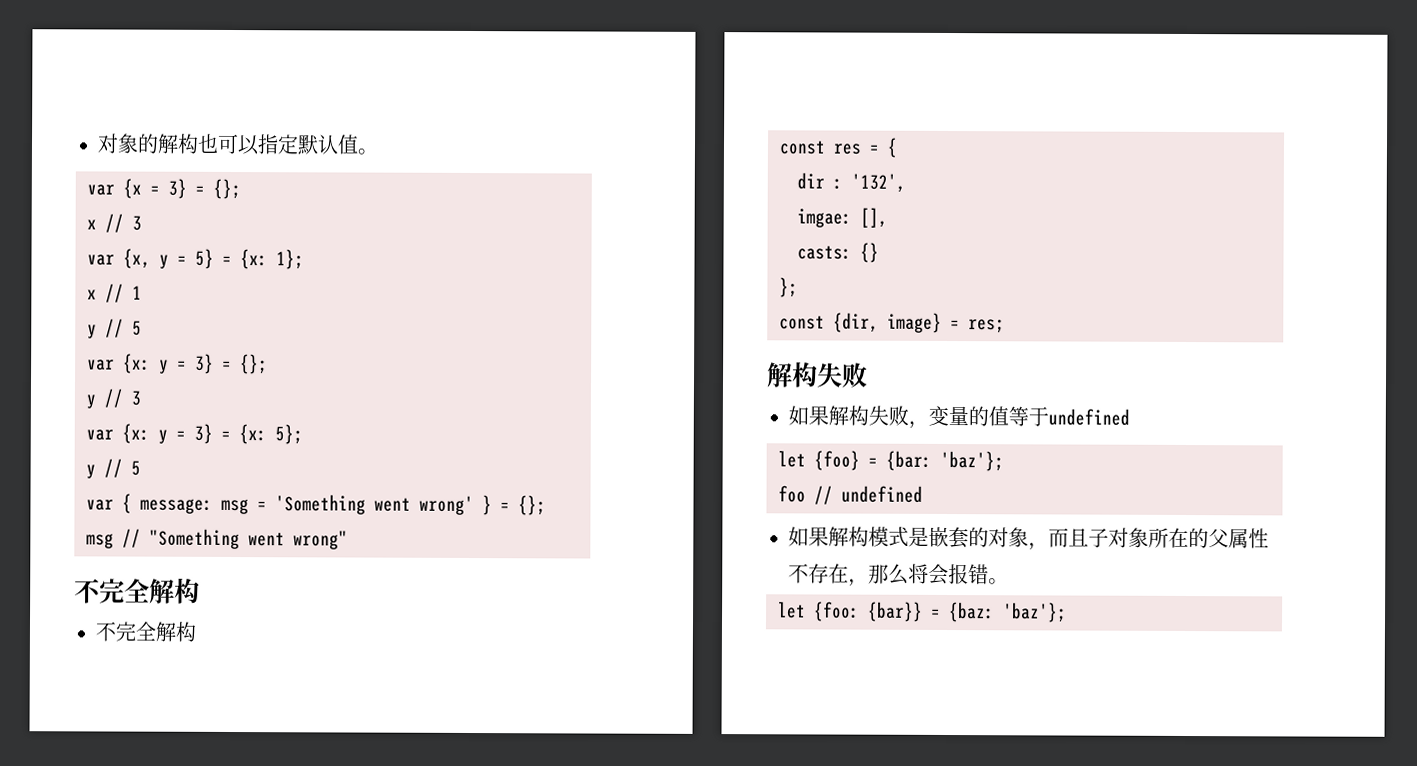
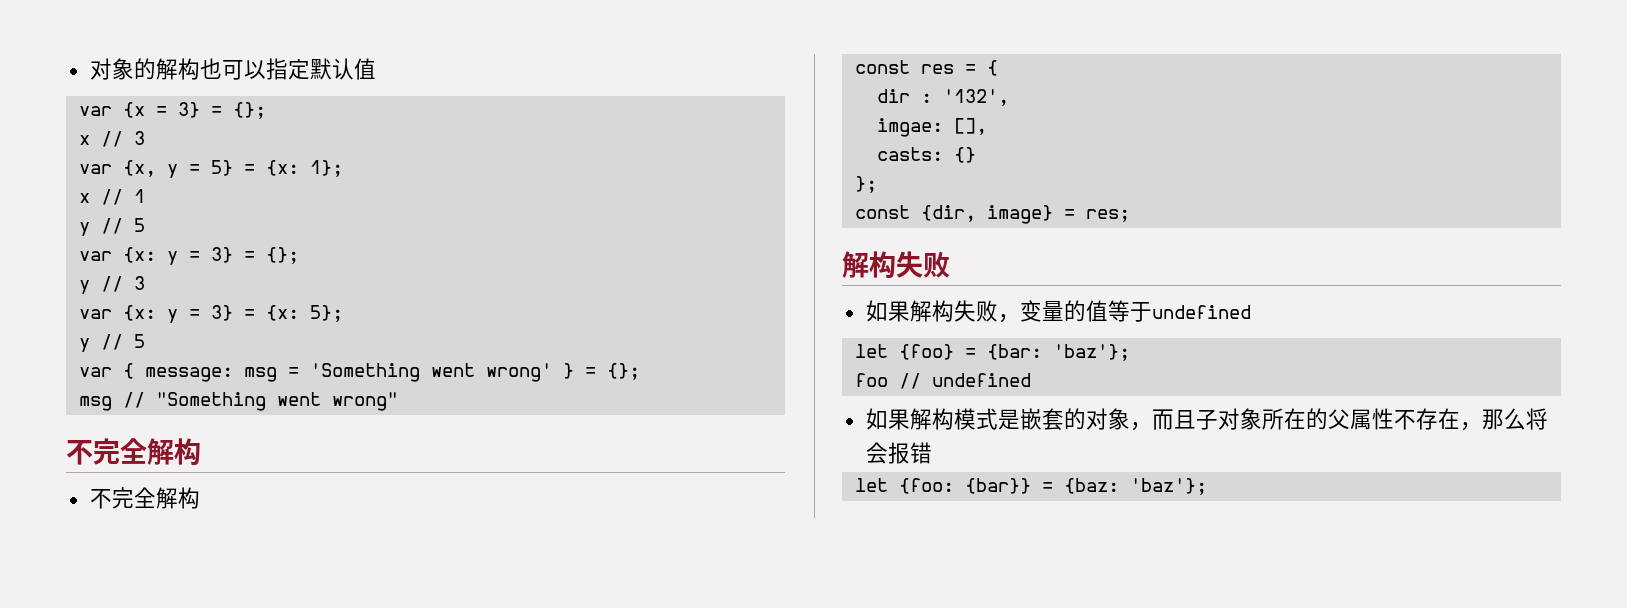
- 对象的解构也可以指定默认值。
+ 对象的解构也可以指定默认值
- 如果解构模式是嵌套的对象，而且子对象所在的父属性不存在，那么将会报错。
+ 如果解构模式是嵌套的对象，而且子对象所在的父属性不存在，那么将会报错

